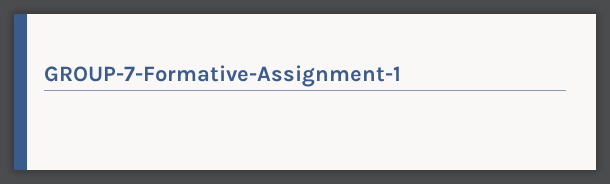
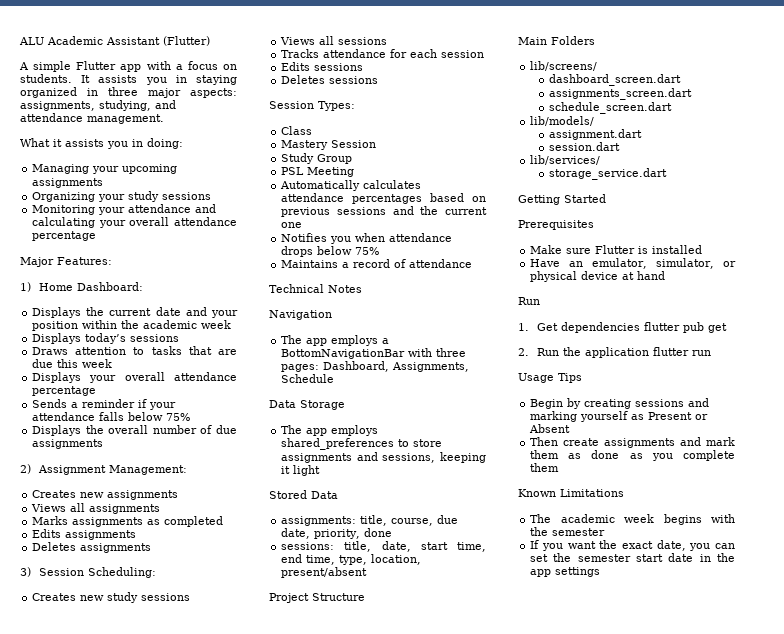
- GROUP-7-Formative-Assignment-1
+ ALU Academic Assistant (Flutter)
+ A simple Flutter app with a focus on students. It assists you in staying organized in three major aspects: assignments, studying, and attendance management.
+ What it assists you in doing:
+ Managing your upcoming assignments
+ Organizing your study sessions
+ Monitoring your attendance and calculating your overall attendance percentage
+ Major Features:
+ 1) Home Dashboard:
+ Displays the current date and your position within the academic week
+ Displays today’s sessions
+ Draws attention to tasks that are due this week
+ Displays your overall attendance percentage
+ Sends a reminder if your attendance falls below 75%
+ Displays the overall number of due assignments
+ 2) Assignment Management:
+ Creates new assignments
+ Views all assignments
+ Marks assignments as completed
+ Edits assignments
+ Deletes assignments
+ 3) Session Scheduling:
+ Creates new study sessions
+ Views all sessions
+ Tracks attendance for each session
+ Edits sessions
+ Deletes sessions
+ Session Types:
+ Class
+ Mastery Session
+ Study Group
+ PSL Meeting
+ Automatically calculates attendance percentages based on previous sessions and the current one
+ Notifies you when attendance drops below 75%
+ Maintains a record of attendance
+ Technical Notes
+ Navigation
+ The app employs a BottomNavigationBar with three pages: Dashboard, Assignments, Schedule
+ Data Storage
+ The app employs shared_preferences to store assignments and sessions, keeping it light
+ Stored Data
+ assignments: title, course, due date, priority, done
+ sessions: title, date, start time, end time, type, location, present/absent
+ Project Structure
+ Main Folders
+ lib/screens/
+ dashboard_screen.dart
+ assignments_screen.dart
+ schedule_screen.dart
+ lib/models/
+ assignment.dart
+ session.dart
+ lib/services/
+ storage_service.dart
+ Getting Started
+ Prerequisites
+ Make sure Flutter is installed
+ Have an emulator, simulator, or physical device at hand
+ Run
+ 1. Get dependencies flutter pub get
+ 2. Run the application flutter run
+ Usage Tips
+ Begin by creating sessions and marking yourself as Present or Absent
+ Then create assignments and mark them as done as you complete them
+ Known Limitations
+ The academic week begins with the semester
+ If you want the exact date, you can set the semester start date in the app settings

